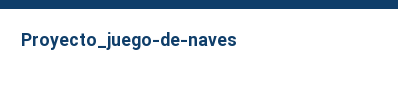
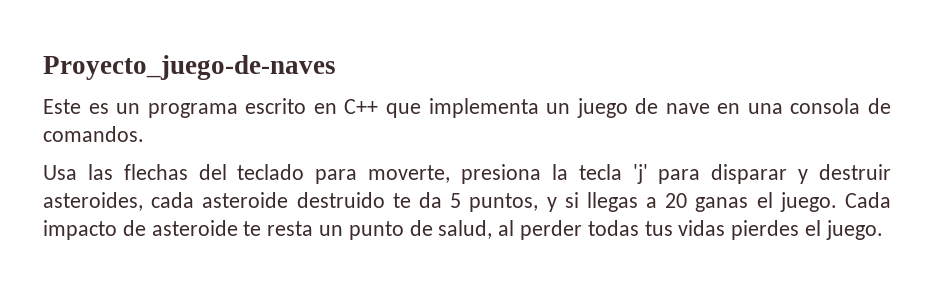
+ Este es un programa escrito en C++ que implementa un juego de nave en una consola de comandos.
+ Usa las flechas del teclado para moverte, presiona la tecla 'j' para disparar y destruir asteroides, cada asteroide destruido te da 5 puntos, y si llegas a 20 ganas el juego. Cada impacto de asteroide te resta un punto de salud, al perder todas tus vidas pierdes el juego.

